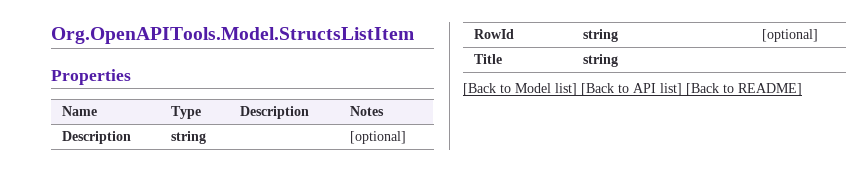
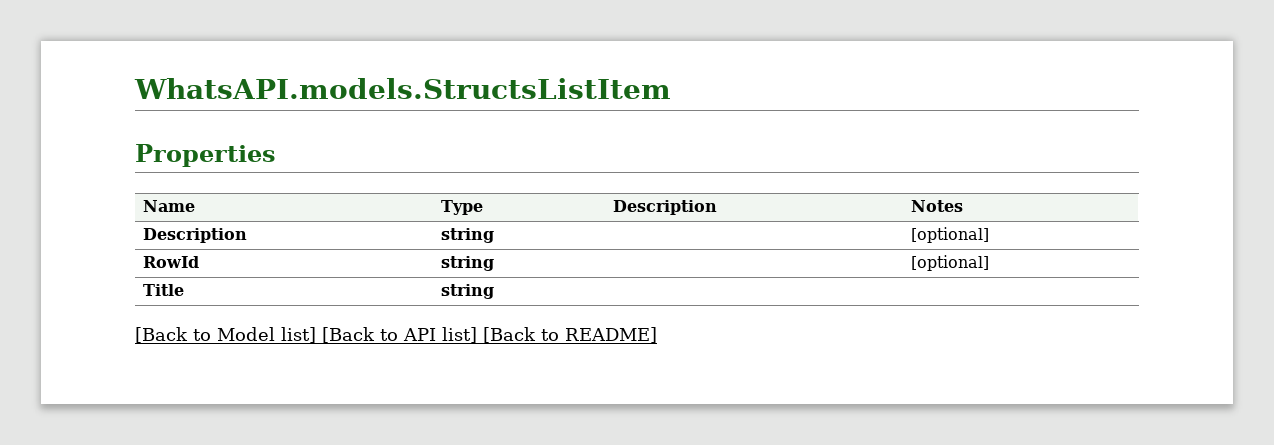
- Org.OpenAPITools.Model.StructsListItem
+ WhatsAPI.models.StructsListItem

